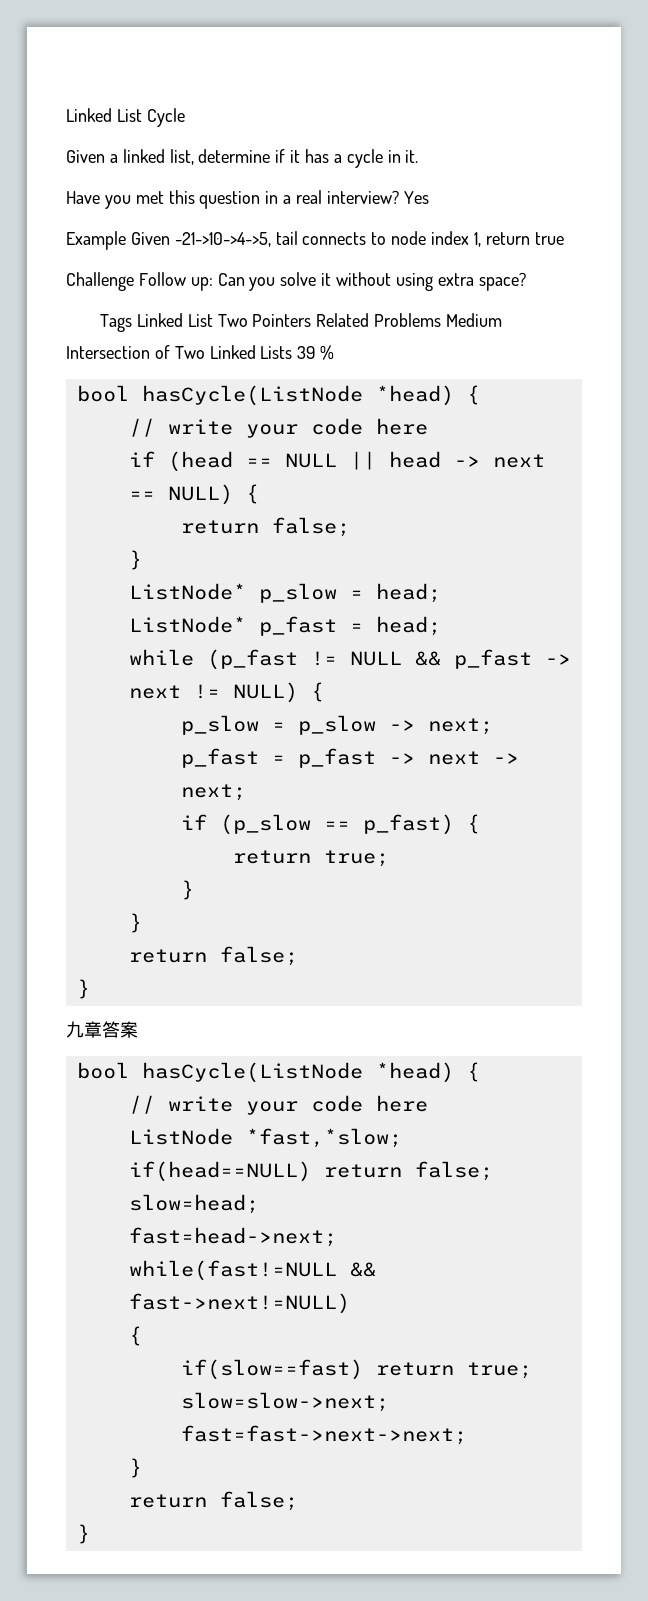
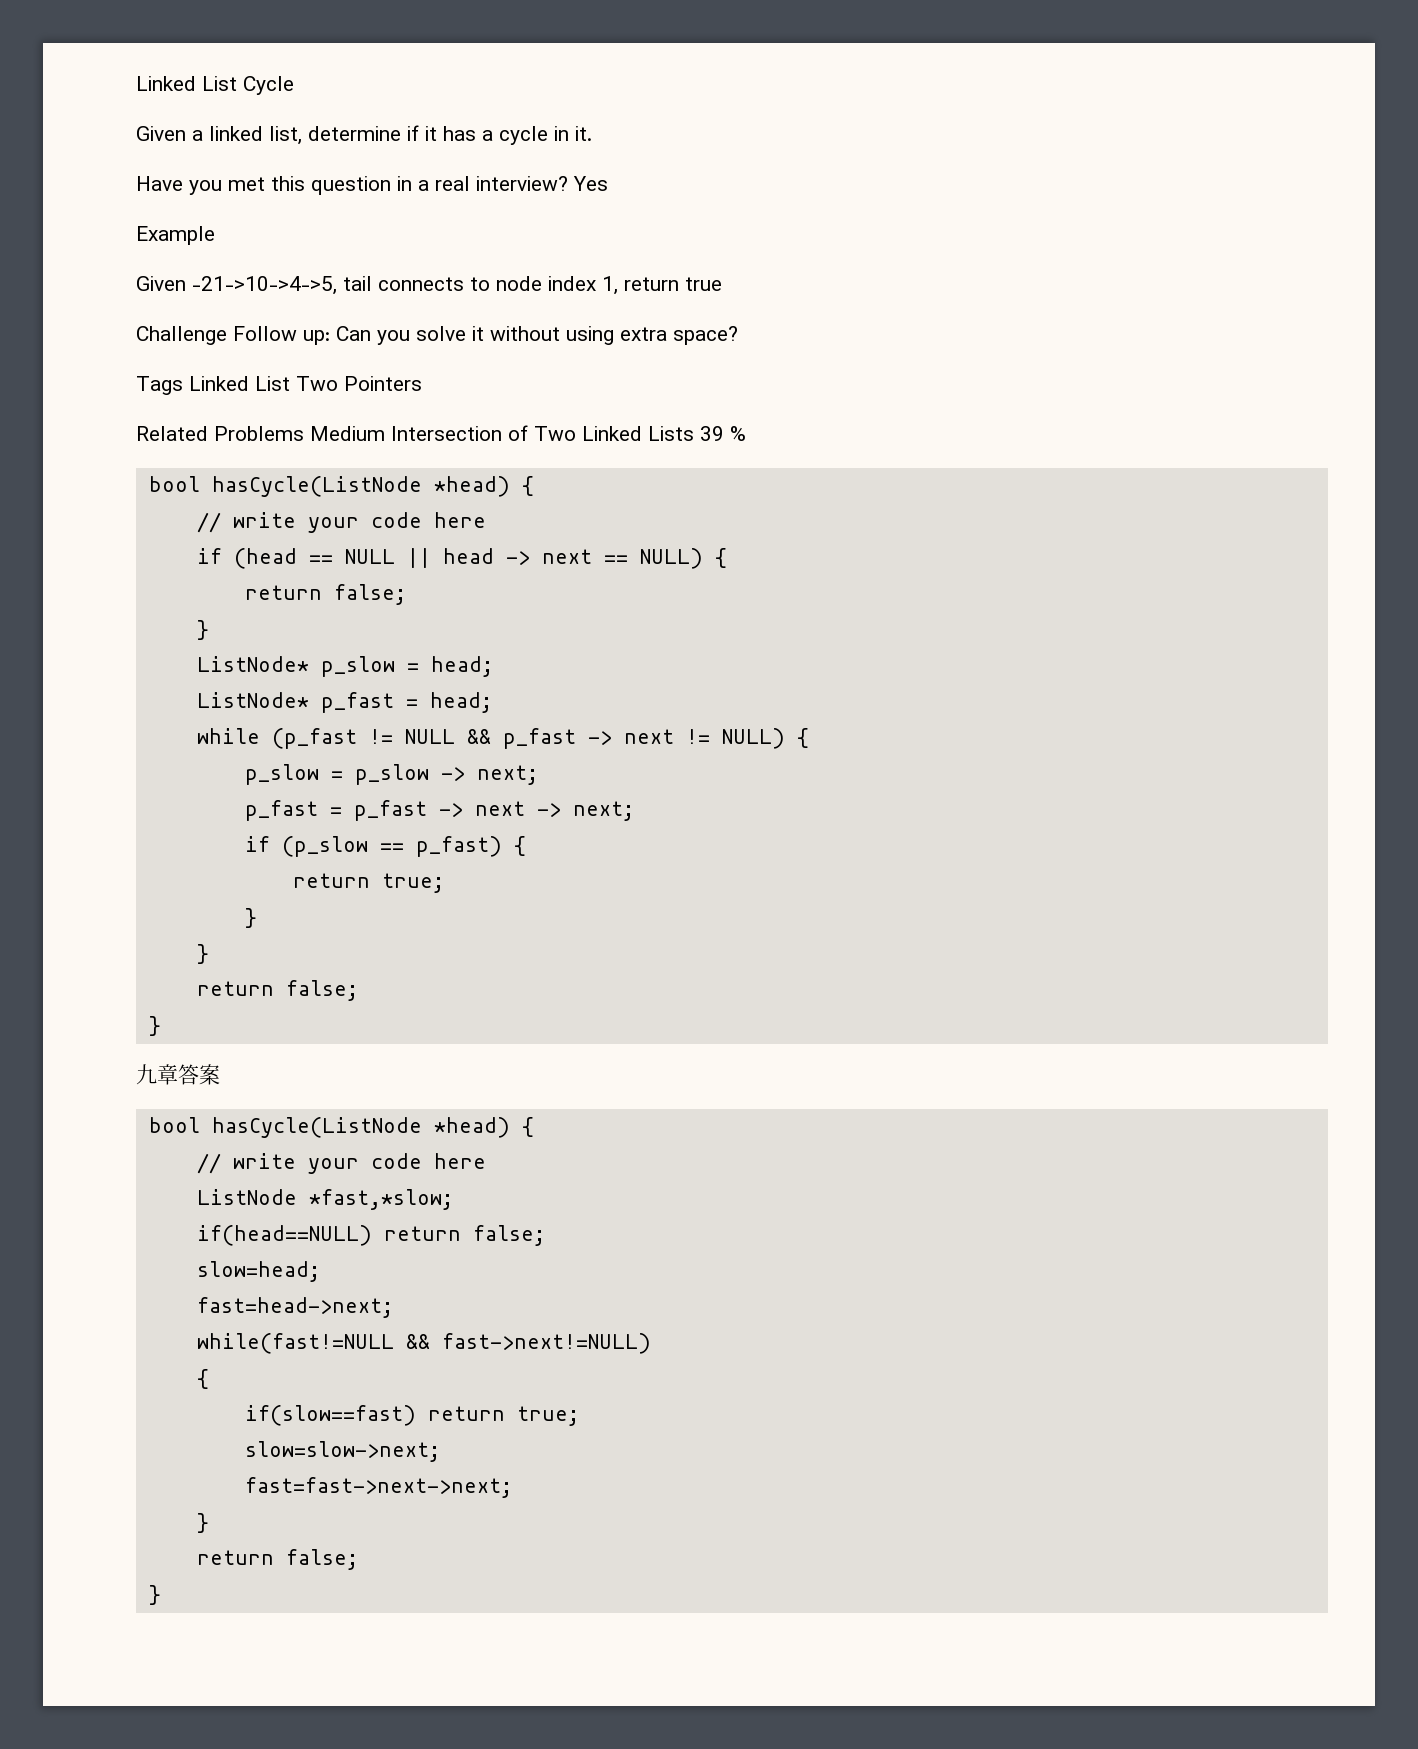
- Example Given -21->10->4->5, tail connects to node index 1, return true
+ Example
+ Given -21->10->4->5, tail connects to node index 1, return true
- Tags Linked List Two Pointers Related Problems Medium Intersection of Two Linked Lists 39 %
+ Tags Linked List Two Pointers
+ Related Problems Medium Intersection of Two Linked Lists 39 %

